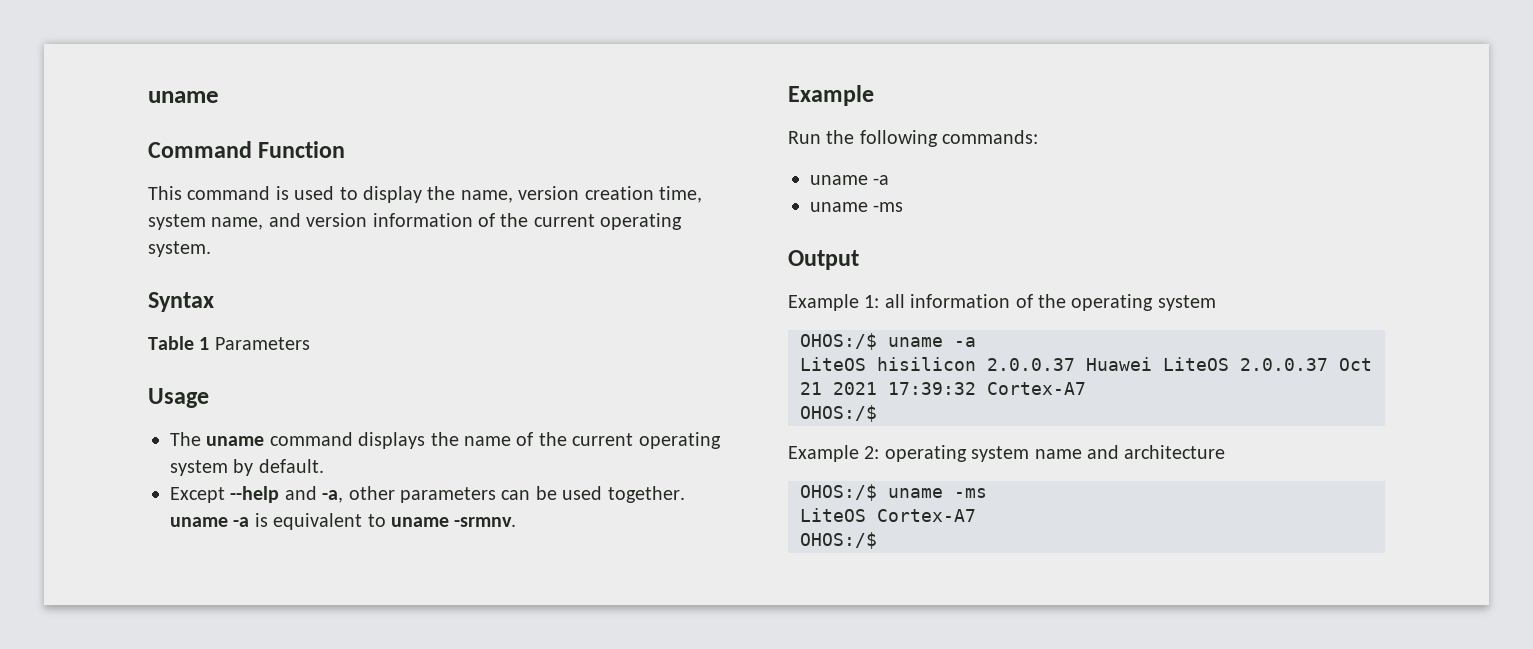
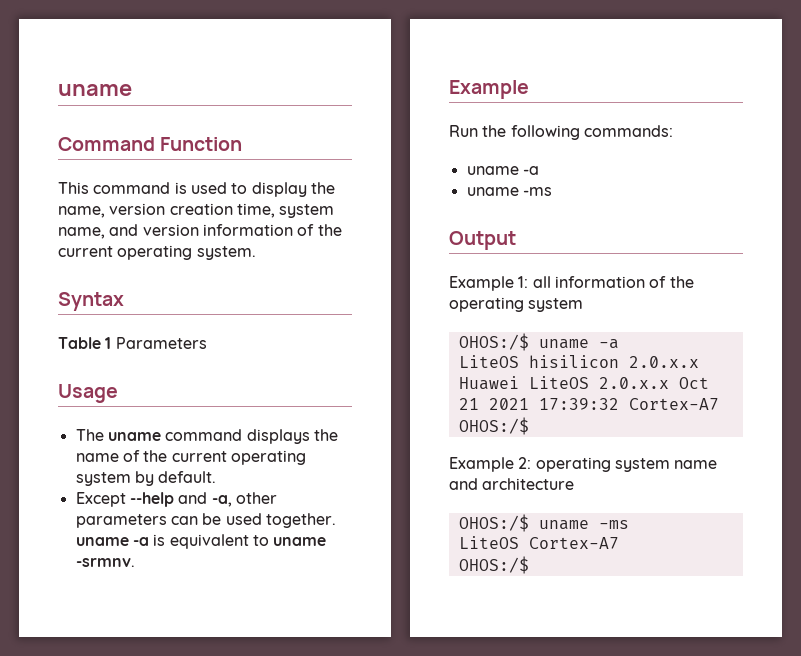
- LiteOS hisilicon 2.0.0.37 Huawei LiteOS 2.0.0.37 Oct 21 2021 17:39:32 Cortex-A7
+ LiteOS hisilicon 2.0.x.x Huawei LiteOS 2.0.x.x Oct 21 2021 17:39:32 Cortex-A7

